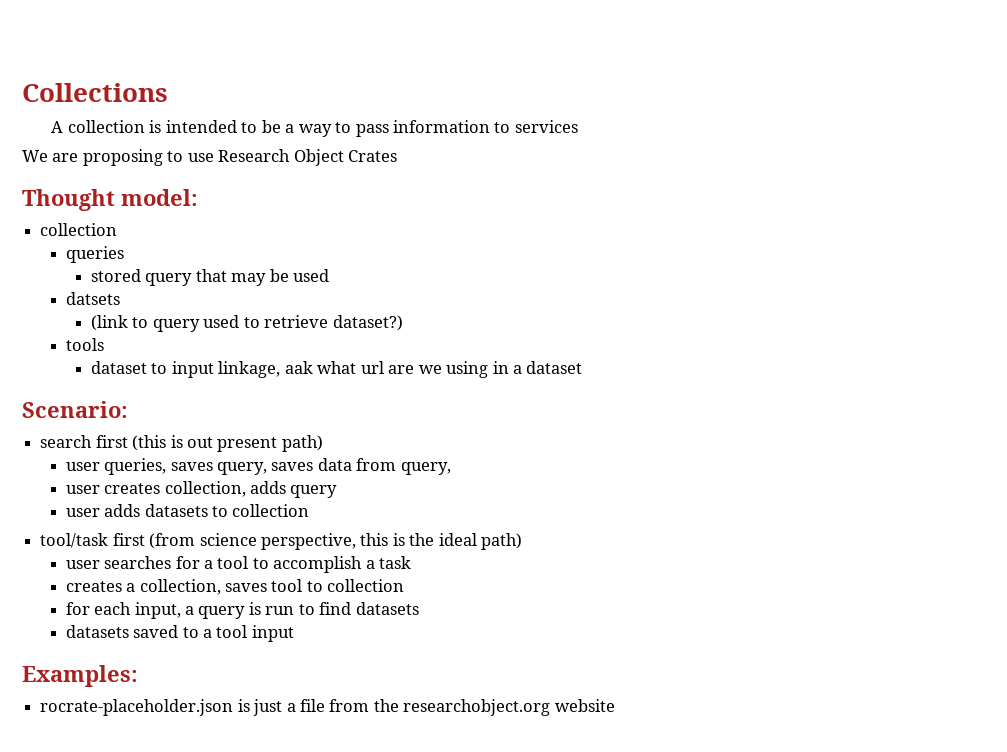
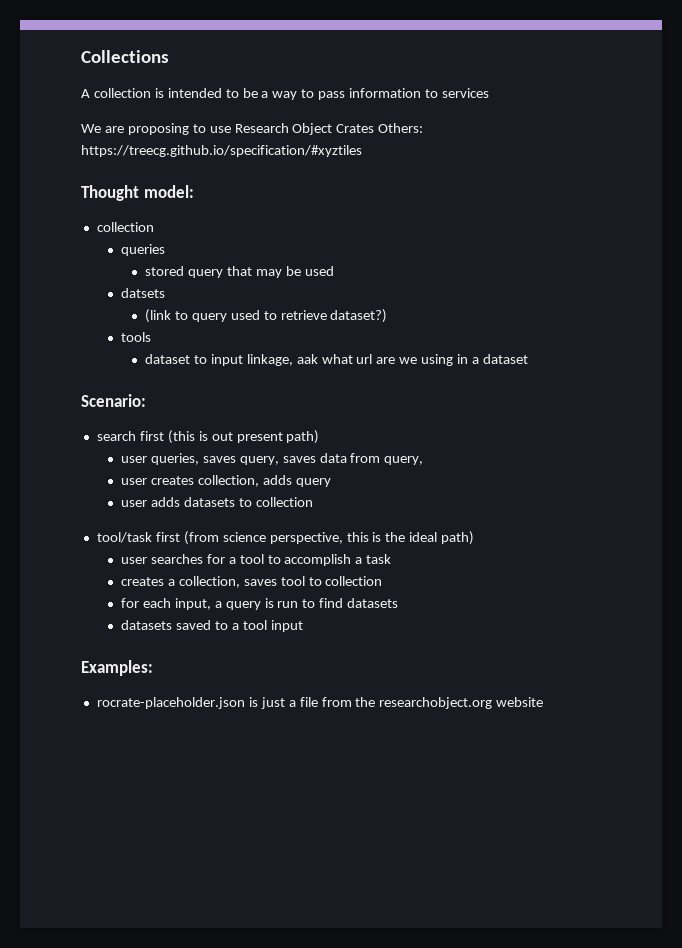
- We are proposing to use Research Object Crates
+ We are proposing to use Research Object Crates Others: https://treecg.github.io/specification/#xyztiles

